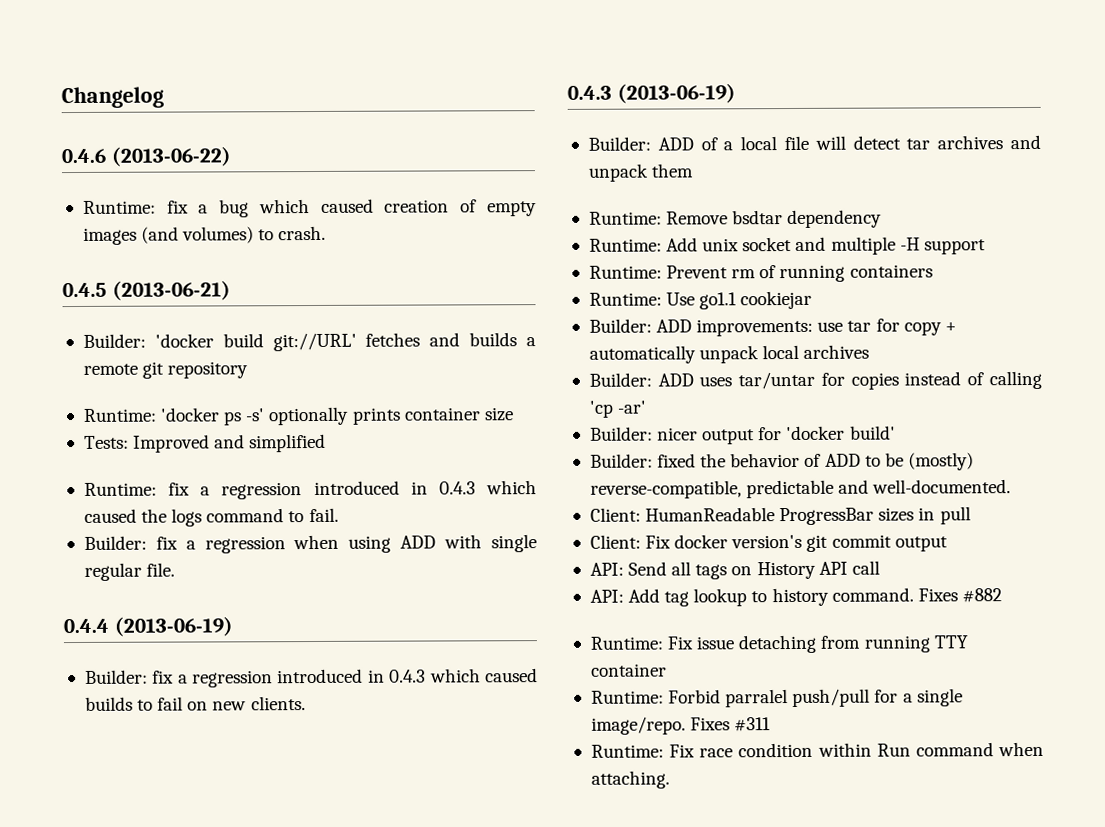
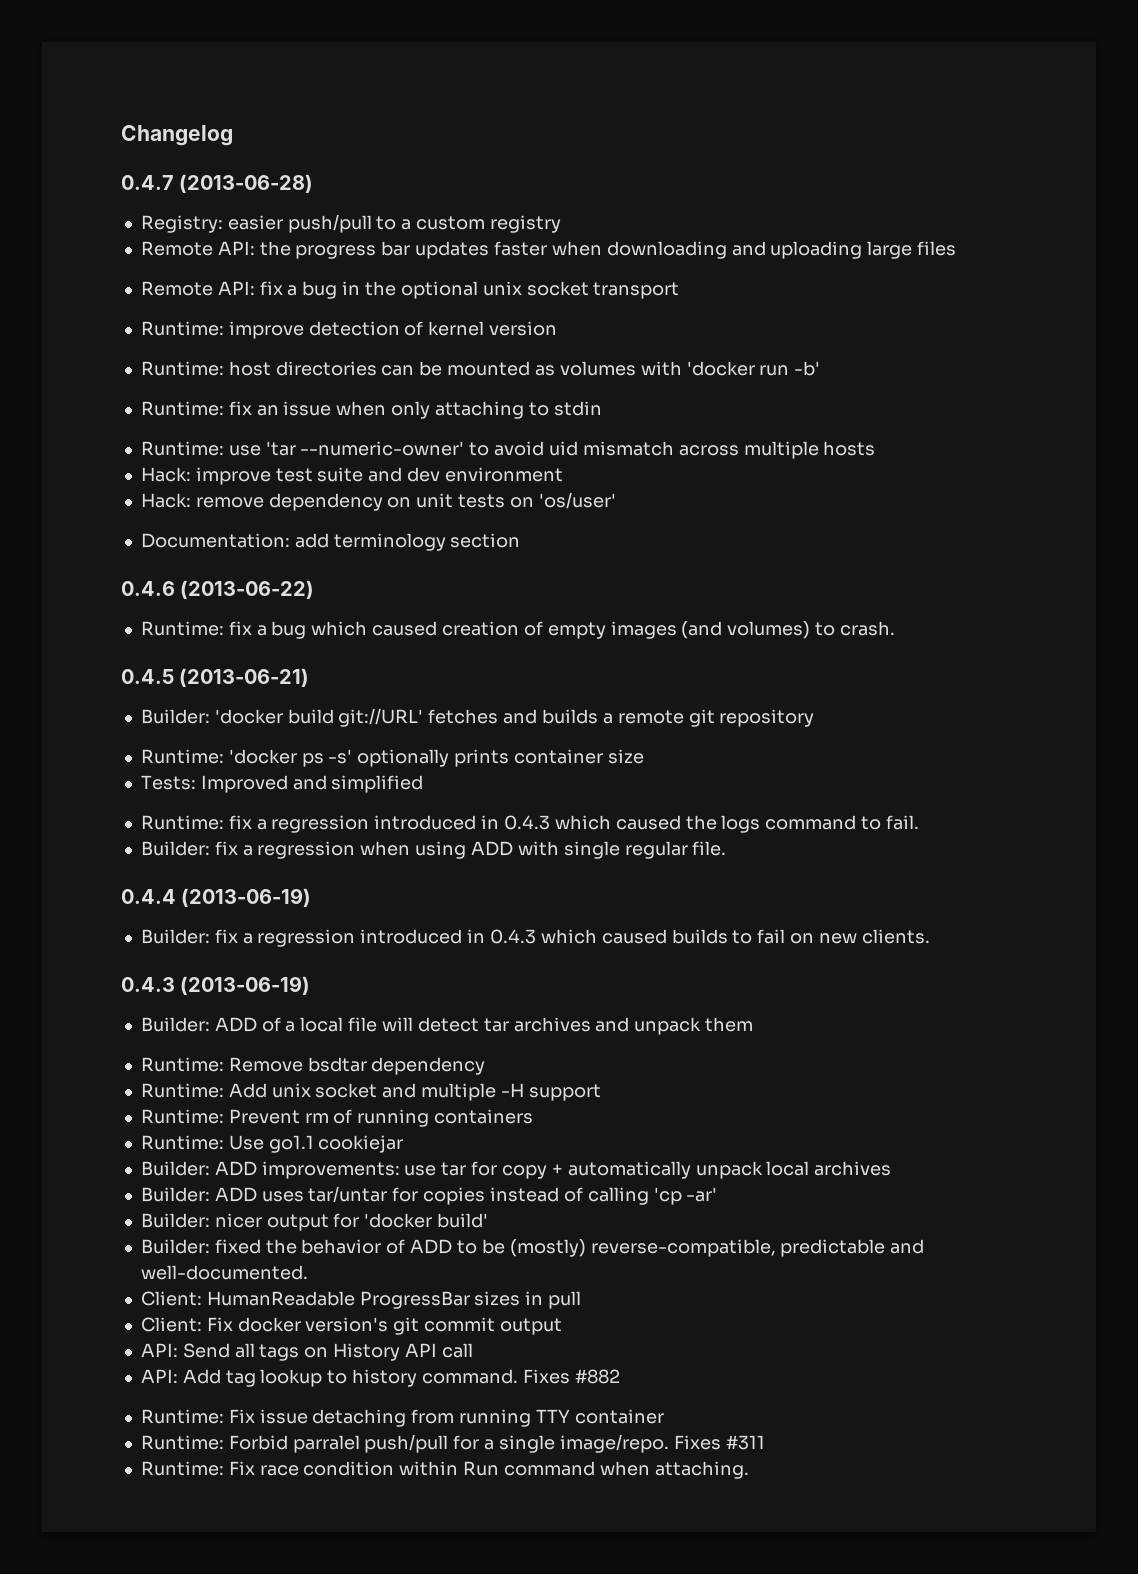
+ 0.4.7 (2013-06-28)
+ Registry: easier push/pull to a custom registry
+ Remote API: the progress bar updates faster when downloading and uploading large files
+ Remote API: fix a bug in the optional unix socket transport
+ Runtime: improve detection of kernel version
+ Runtime: host directories can be mounted as volumes with 'docker run -b'
+ Runtime: fix an issue when only attaching to stdin
+ Runtime: use 'tar --numeric-owner' to avoid uid mismatch across multiple hosts
+ Hack: improve test suite and dev environment
+ Hack: remove dependency on unit tests on 'os/user'
+ Documentation: add terminology section

